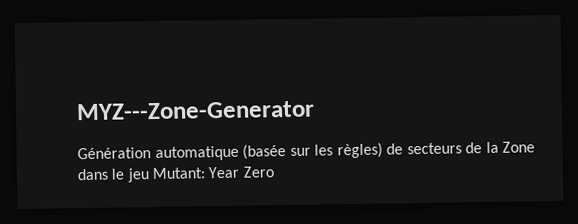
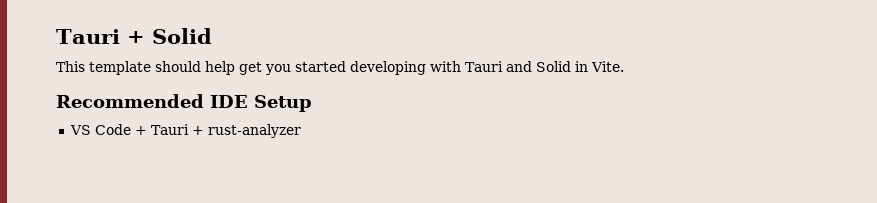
- MYZ---Zone-Generator
- Génération automatique (basée sur les règles) de secteurs de la Zone dans le jeu Mutant: Year Zero
+ Tauri + Solid
+ This template should help get you started developing with Tauri and Solid in Vite.
+ Recommended IDE Setup
+ VS Code + Tauri + rust-analyzer

